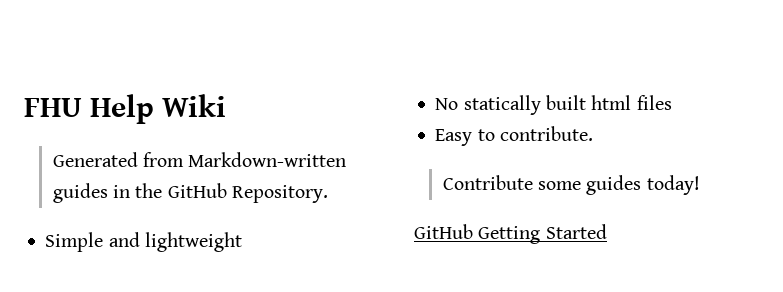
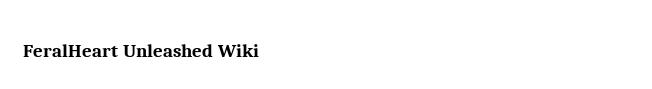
- FHU Help Wiki
+ FeralHeart Unleashed Wiki
- Generated from Markdown-written guides in the GitHub Repository.
- Simple and lightweight
- No statically built html files
- Easy to contribute.
- Contribute some guides today!
- GitHub Getting Started

